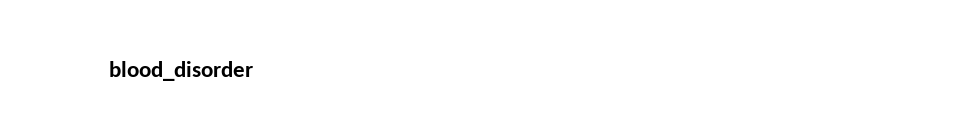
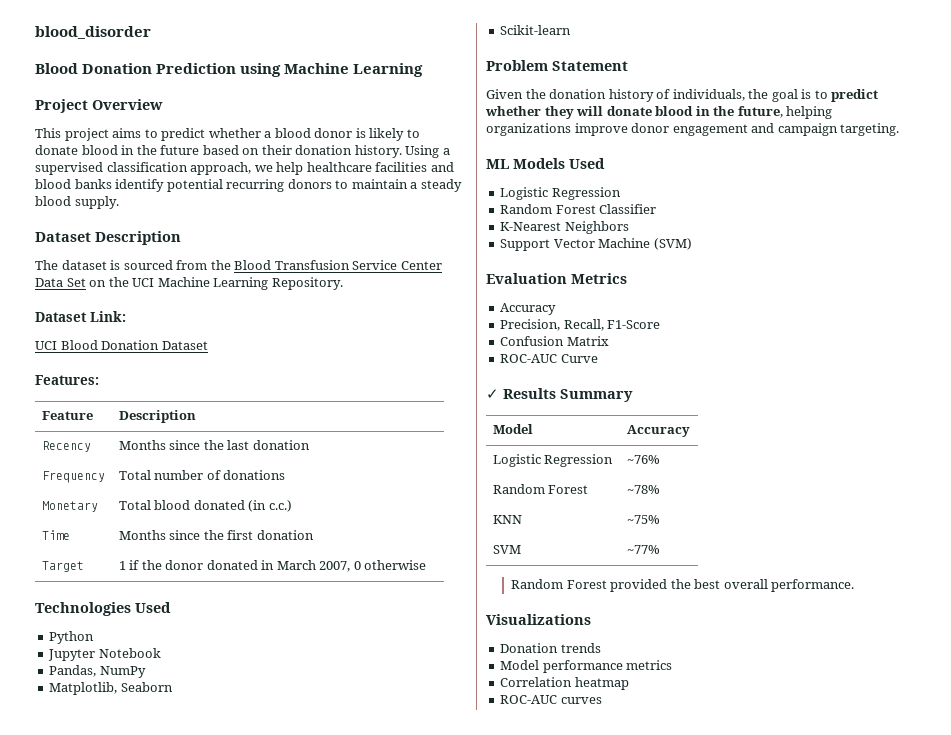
+ Blood Donation Prediction using Machine Learning
+ Project Overview
+ This project aims to predict whether a blood donor is likely to donate blood in the future based on their donation history. Using a supervised classification approach, we help healthcare facilities and blood banks identify potential recurring donors to maintain a steady blood supply.
+ Dataset Description
+ The dataset is sourced from the Blood Transfusion Service Center Data Set on the UCI Machine Learning Repository.
+ Dataset Link:
+ UCI Blood Donation Dataset
+ Features:
+ Feature | Description
+ Recency | Months since the last donation
+ Frequency | Total number of donations
+ Monetary | Total blood donated (in c.c.)
+ Time | Months since the first donation
+ Target | 1 if the donor donated in March 2007, 0 otherwise
+ Technologies Used
+ Python
+ Jupyter Notebook
+ Pandas, NumPy
+ Matplotlib, Seaborn
+ Scikit-learn
+ Problem Statement
+ Given the donation history of individuals, the goal is to predict whether they will donate blood in the future, helping organizations improve donor engagement and campaign targeting.
+ ML Models Used
+ Logistic Regression
+ Random Forest Classifier
+ K-Nearest Neighbors
+ Support Vector Machine (SVM)
+ Evaluation Metrics
+ Accuracy
+ Precision, Recall, F1-Score
+ Confusion Matrix
+ ROC-AUC Curve
+ ✓ Results Summary
+ Model | Accuracy
+ Logistic Regression | ~76%
+ Random Forest | ~78%
+ KNN | ~75%
+ SVM | ~77%
+ Random Forest provided the best overall performance.
+ Visualizations
+ Donation trends
+ Model performance metrics
+ Correlation heatmap
+ ROC-AUC curves

